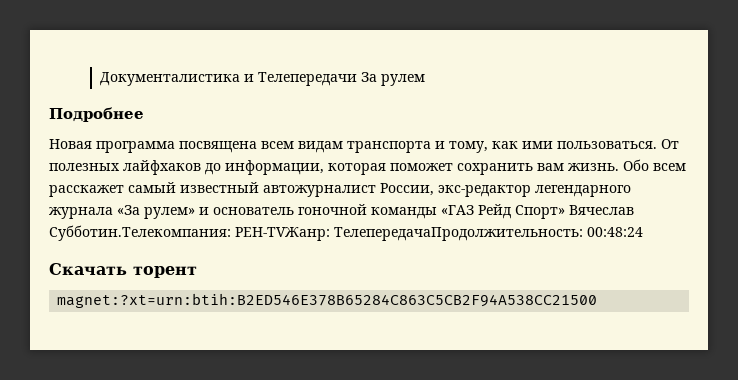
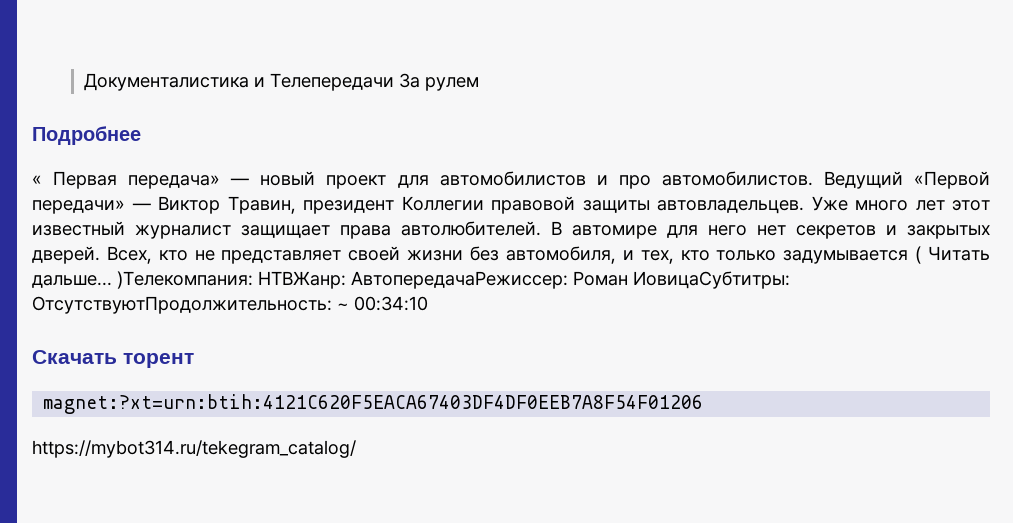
- Новая программа посвящена всем видам транспорта и тому, как ими пользоваться. От полезных лайфхаков до информации, которая поможет сохранить вам жизнь. Обо всем расскажет самый известный автожурналист России, экс-редактор легендарного журнала «За рулем» и основатель гоночной команды «ГАЗ Рейд Спорт» Вячеслав Субботин.Телекомпания: РЕН-TVЖанр: ТелепередачаПродолжительность: 00:48:24
+ « Первая передача» — новый проект для автомобилистов и про автомобилистов. Ведущий «Первой передачи» — Виктор Травин, президент Коллегии правовой защиты автовладельцев. Уже много лет этот известный журналист защищает права автолюбителей. В автомире для него нет секретов и закрытых дверей. Всех, кто не представляет своей жизни без автомобиля, и тех, кто только задумывается ( Читать дальше... )Телекомпания: НТВЖанр: АвтопередачаРежиссер: Роман ИовицаСубтитры: ОтсутствуютПродолжительность: ~ 00:34:10
- magnet:?xt=urn:btih:B2ED546E378B65284C863C5CB2F94A538CC21500
+ magnet:?xt=urn:btih:4121C620F5EACA67403DF4DF0EEB7A8F54F01206
+ https://mybot314.ru/tekegram_catalog/

